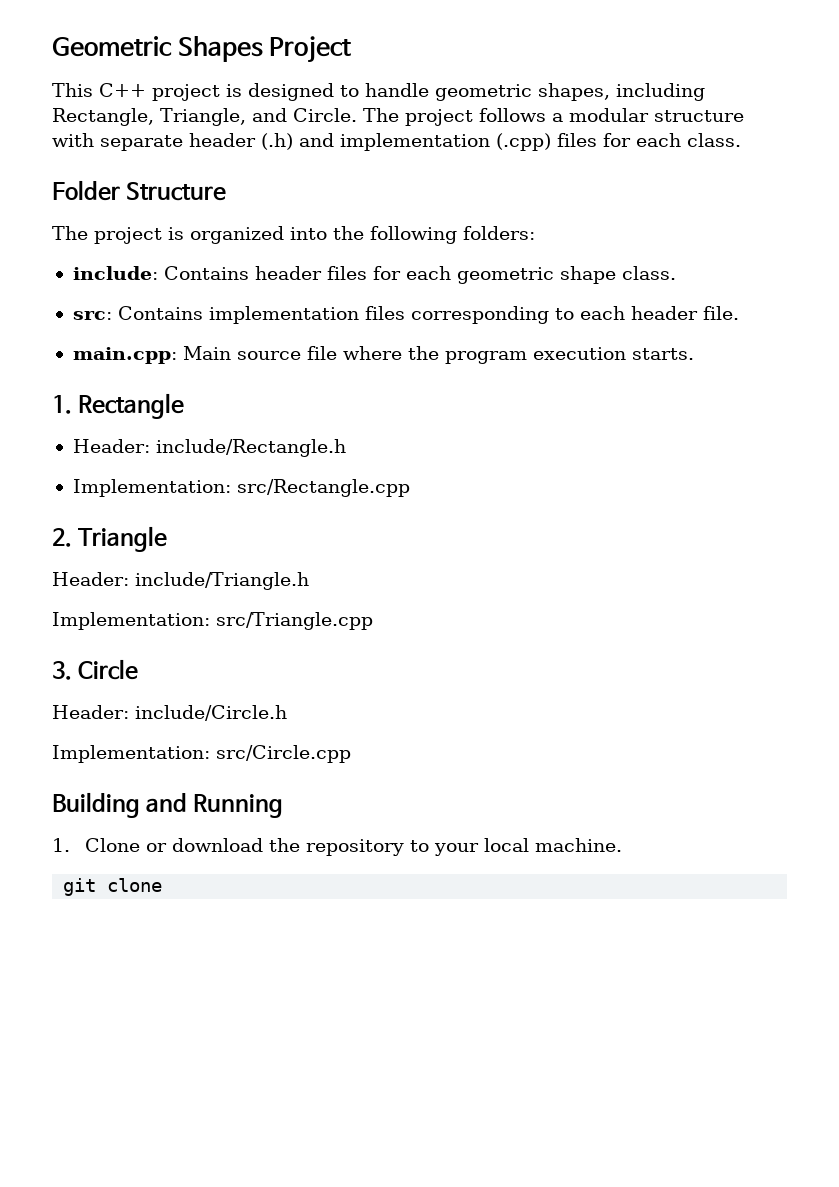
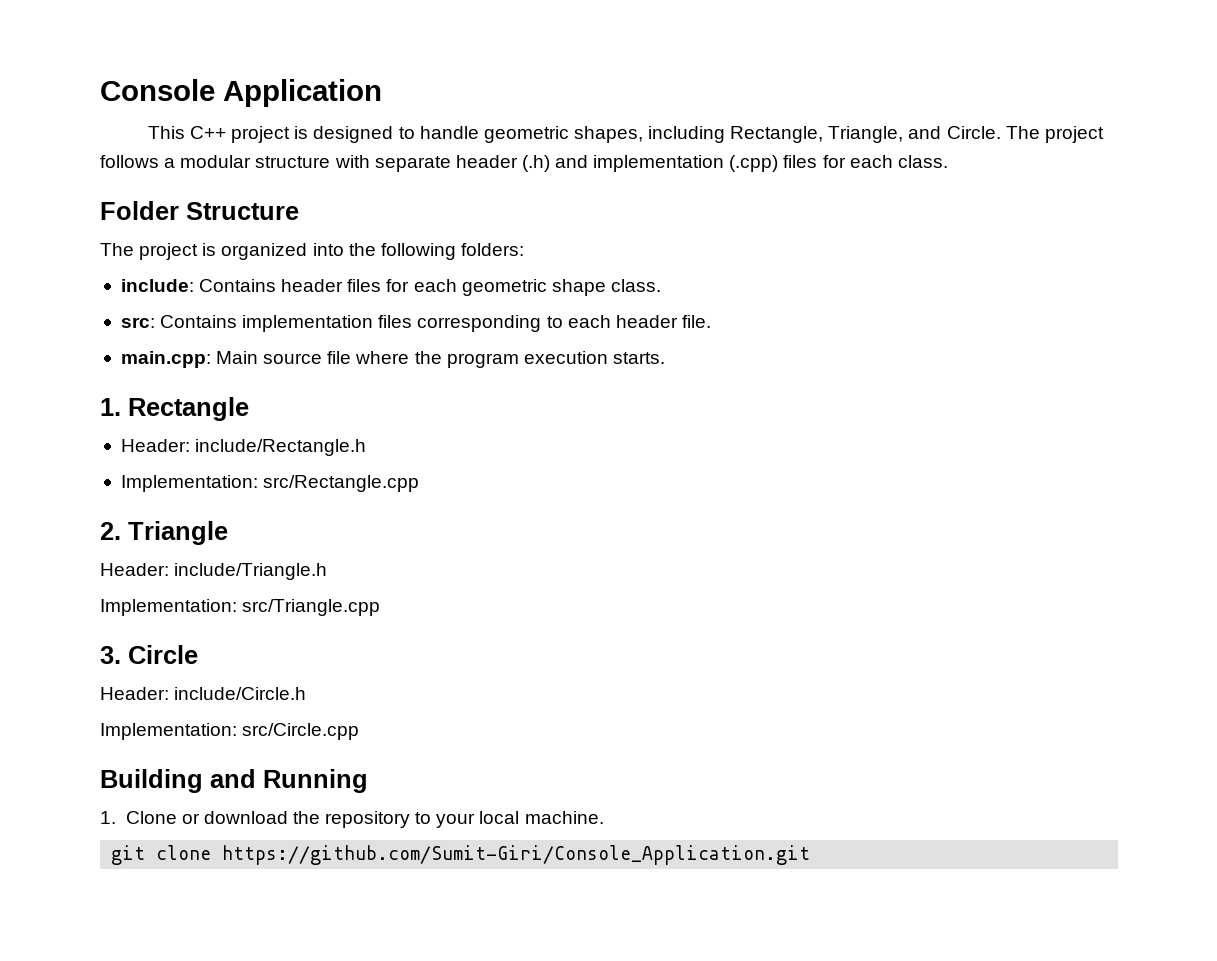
- Geometric Shapes Project
+ Console Application
- git clone
+ git clone https://github.com/Sumit-Giri/Console_Application.git

